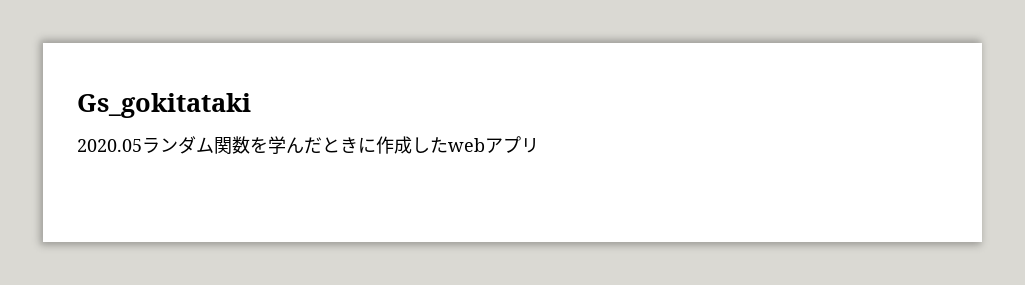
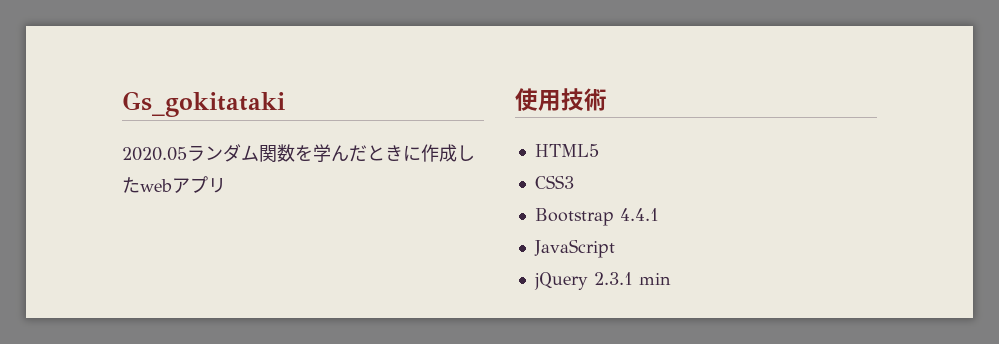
+ 使用技術
+ HTML5
+ CSS3
+ Bootstrap 4.4.1
+ JavaScript
+ jQuery 2.3.1 min

